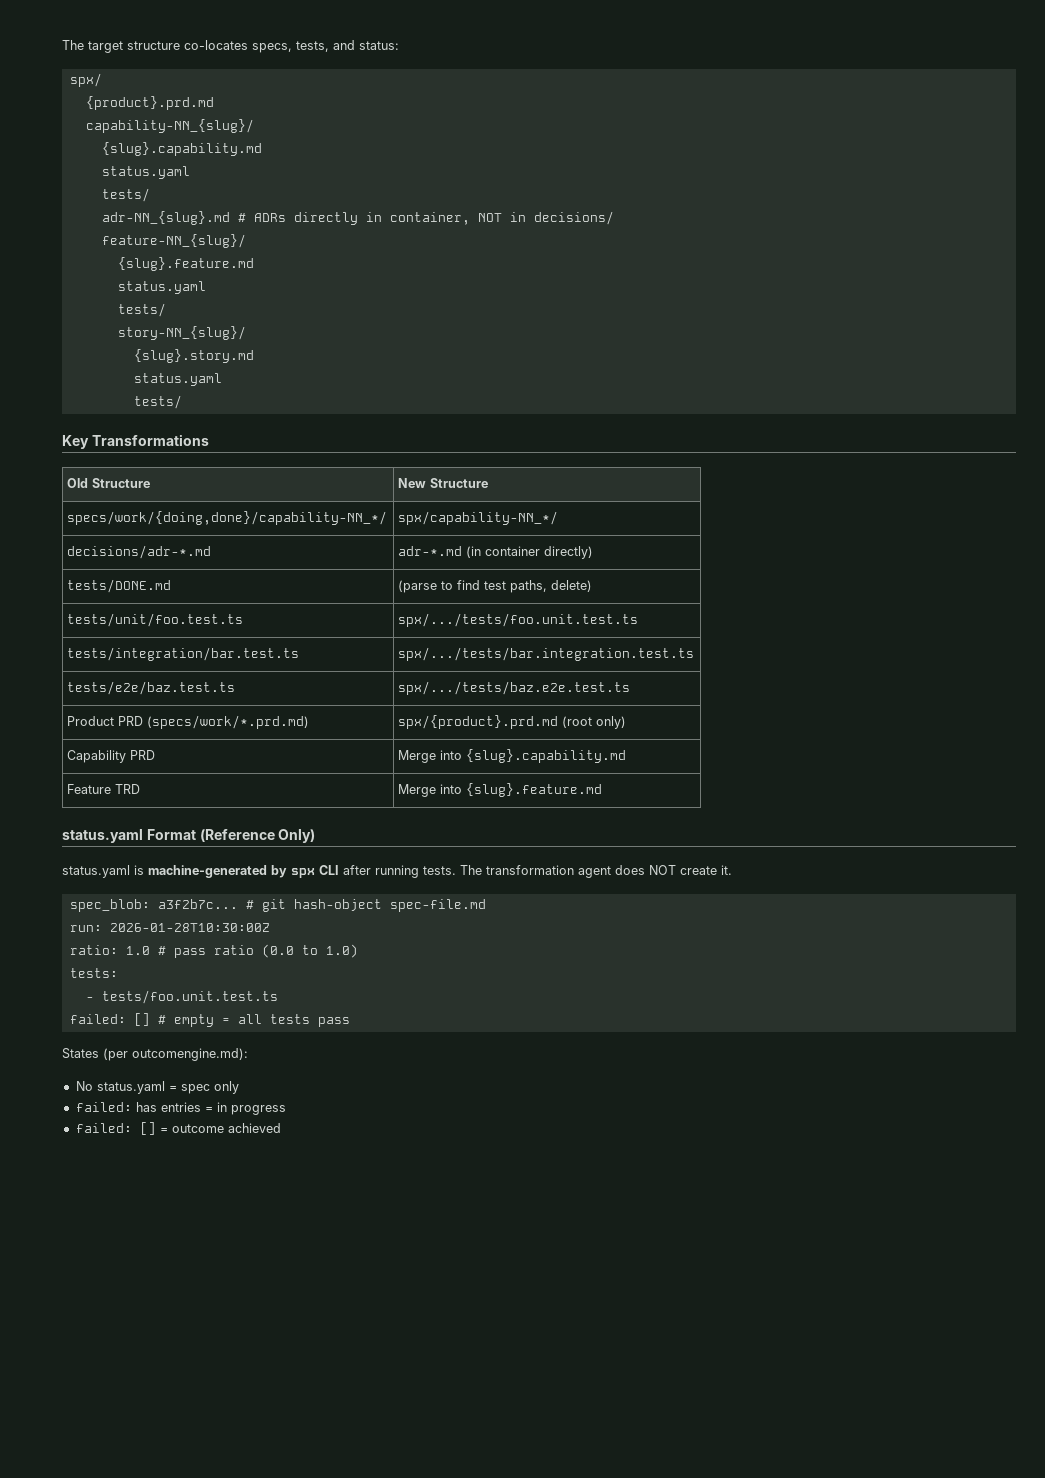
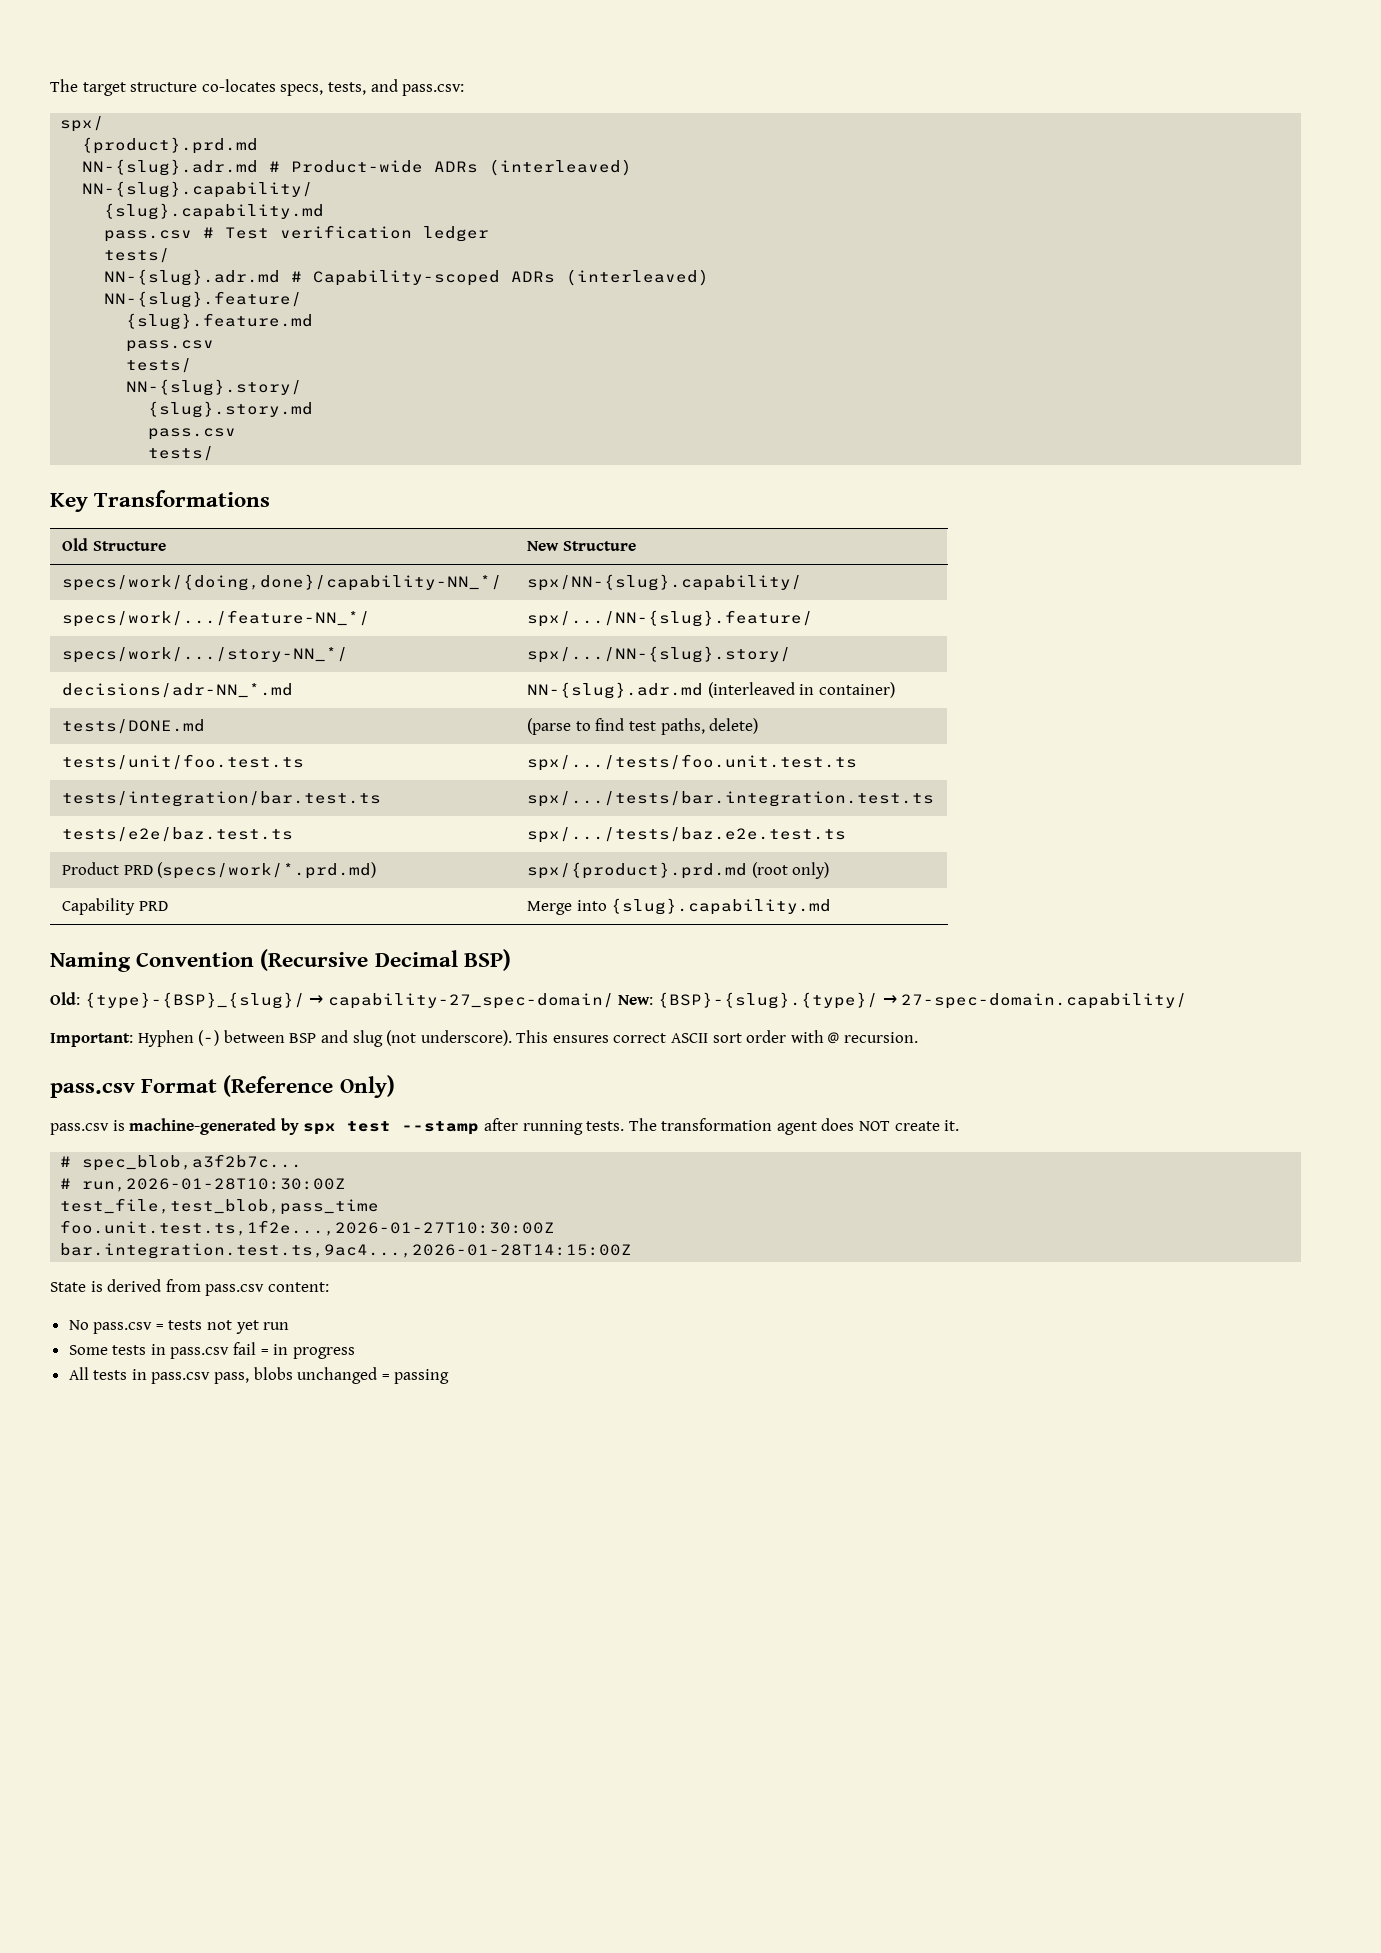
- The target structure co-locates specs, tests, and status:
+ The target structure co-locates specs, tests, and pass.csv:
- capability-NN_{slug}/
+ NN-{slug}.adr.md # Product-wide ADRs (interleaved)
+ NN-{slug}.capability/
  {slug}.capability.md
- status.yaml
+ pass.csv # Test verification ledger
  tests/
- adr-NN_{slug}.md # ADRs directly in container, NOT in decisions/
- feature-NN_{slug}/
+ NN-{slug}.adr.md # Capability-scoped ADRs (interleaved)
+ NN-{slug}.feature/
  {slug}.feature.md
- status.yaml
+ pass.csv
  tests/
- story-NN_{slug}/
+ NN-{slug}.story/
  {slug}.story.md
- status.yaml
+ pass.csv
- specs/work/{doing,done}/capability-NN_*/ | spx/capability-NN_*/
- decisions/adr-*.md | adr-*.md (in container directly)
+ specs/work/{doing,done}/capability-NN_*/ | spx/NN-{slug}.capability/
+ specs/work/.../feature-NN_*/ | spx/.../NN-{slug}.feature/
+ specs/work/.../story-NN_*/ | spx/.../NN-{slug}.story/
+ decisions/adr-NN_*.md | NN-{slug}.adr.md (interleaved in container)
- Feature TRD | Merge into {slug}.feature.md
- status.yaml Format (Reference Only)
+ Naming Convention (Recursive Decimal BSP)
+ Old: {type}-{BSP}_{slug}/ → capability-27_spec-domain/ New: {BSP}-{slug}.{type}/ → 27-spec-domain.capability/
+ Important: Hyphen (-) between BSP and slug (not underscore). This ensures correct ASCII sort order with @ recursion.
+ pass.csv Format (Reference Only)
- status.yaml is machine-generated by spx CLI after running tests.
+ pass.csv is machine-generated by spx test --stamp after running tests.
- spec_blob: a3f2b7c... # git hash-object spec-file.md
- run: 2026-01-28T10:30:00Z
- ratio: 1.0 # pass ratio (0.0 to 1.0)
- tests:
- - tests/foo.unit.test.ts
- failed: [] # empty = all tests pass
- States (per outcomengine.md):
- No status.yaml = spec only
- failed: has entries = in progress
- failed: [] = outcome achieved
+ # spec_blob,a3f2b7c...
+ # run,2026-01-28T10:30:00Z
+ test_file,test_blob,pass_time
+ foo.unit.test.ts,1f2e...,2026-01-27T10:30:00Z
+ bar.integration.test.ts,9ac4...,2026-01-28T14:15:00Z
+ State is derived from pass.csv content:
+ No pass.csv = tests not yet run
+ Some tests in pass.csv fail = in progress
+ All tests in pass.csv pass, blobs unchanged = passing

